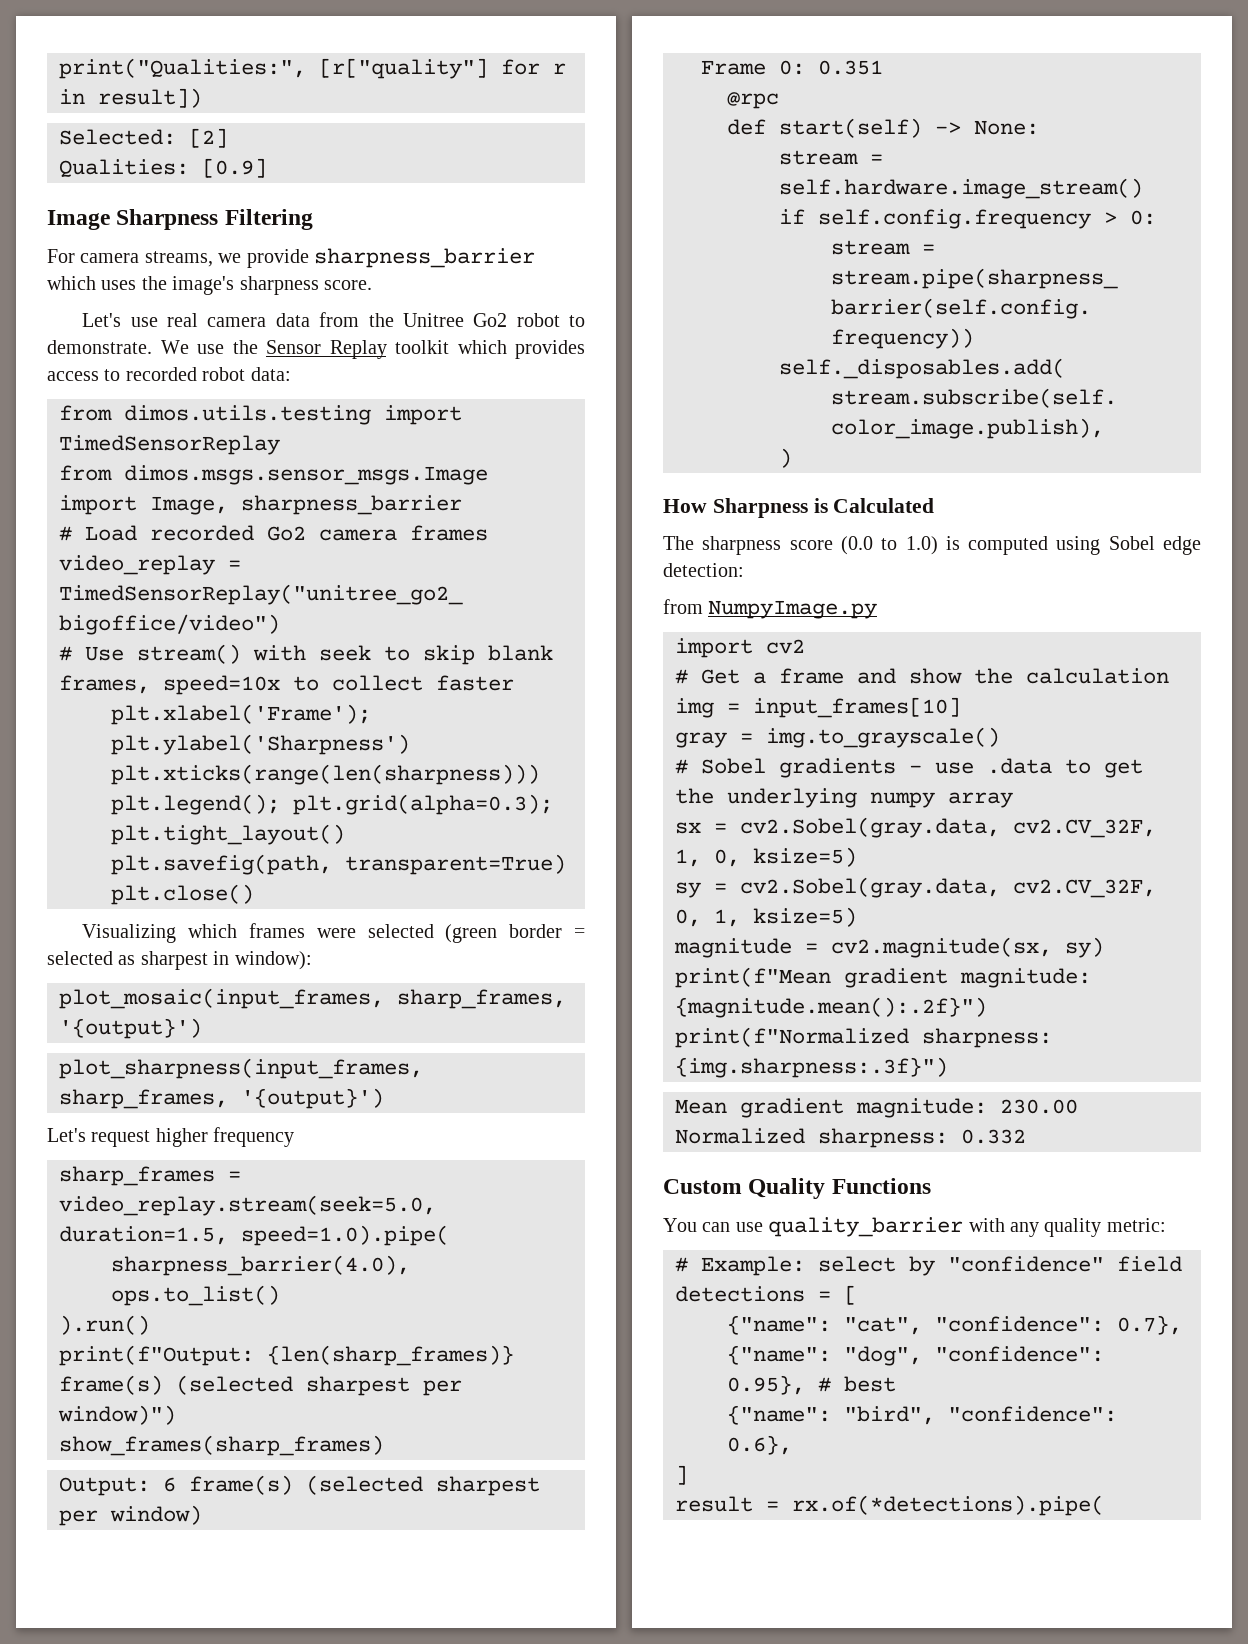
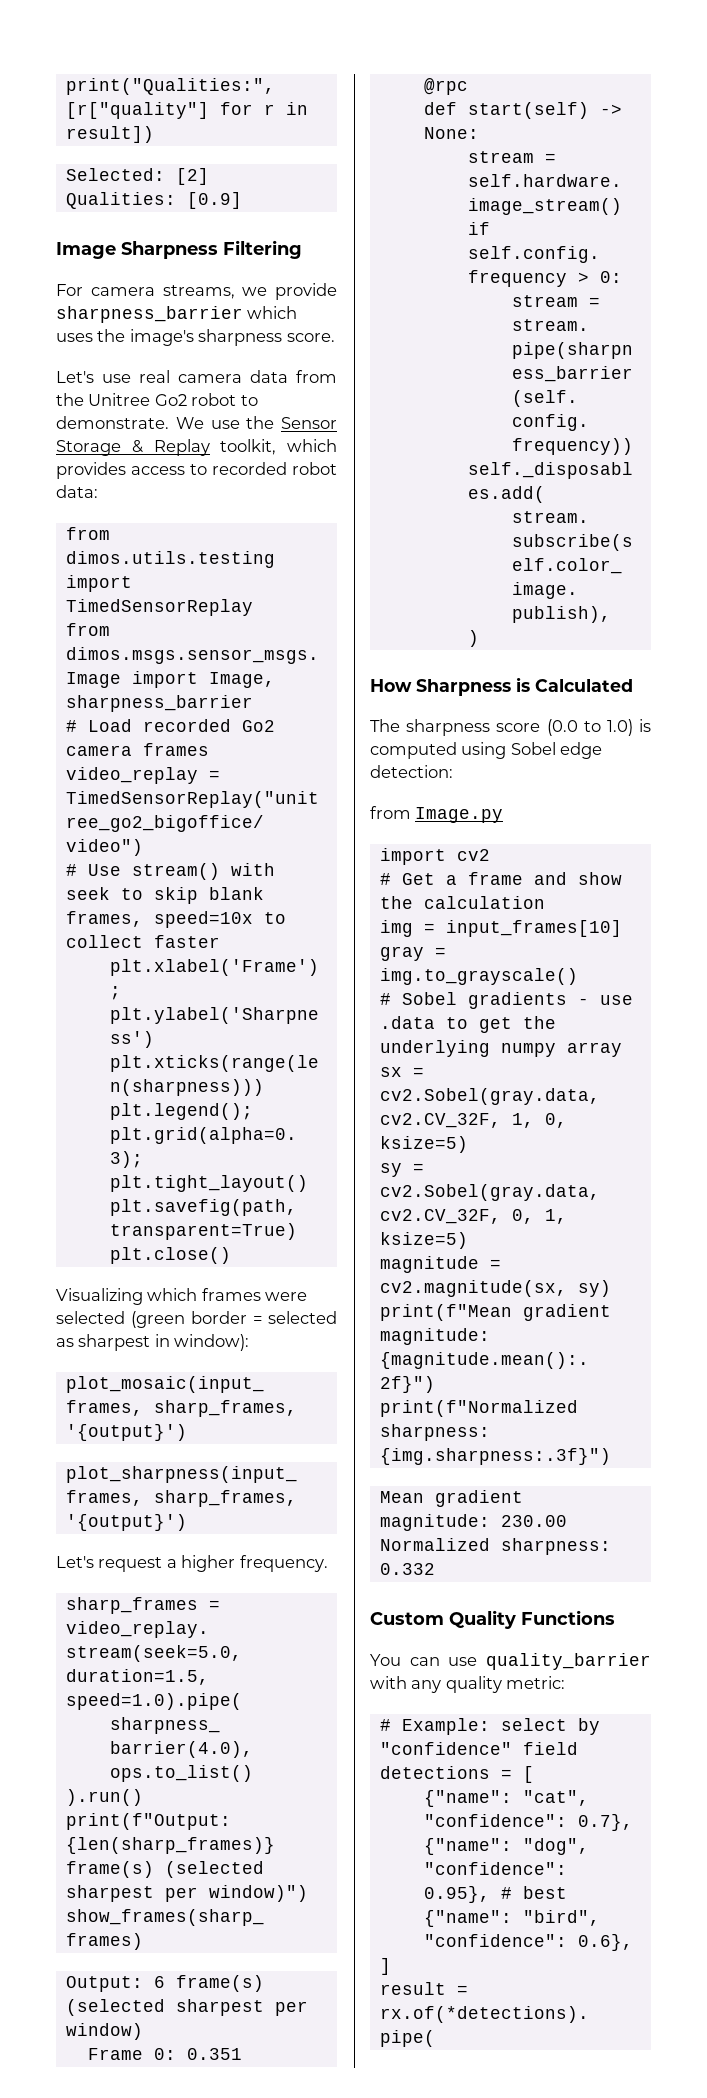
- We use the Sensor Replay toolkit which provides access to recorded robot data:
+ We use the Sensor Storage & Replay toolkit, which provides access to recorded robot data:
- Let's request higher frequency
+ Let's request a higher frequency.
- from NumpyImage.py
+ from Image.py

